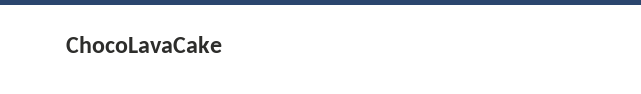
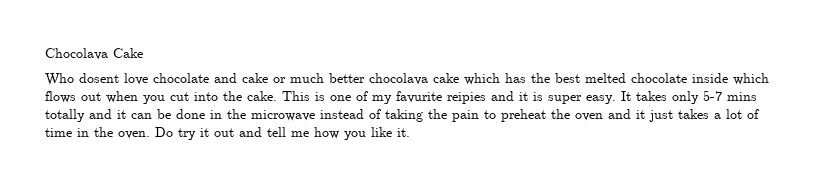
- ChocoLavaCake
+ Chocolava Cake
+ Who dosent love chocolate and cake or much better chocolava cake which has the best melted chocolate inside which flows out when you cut into the cake. This is one of my favurite reipies and it is super easy. It takes only 5-7 mins totally and it can be done in the microwave instead of taking the pain to preheat the oven and it just takes a lot of time in the oven. Do try it out and tell me how you like it.

